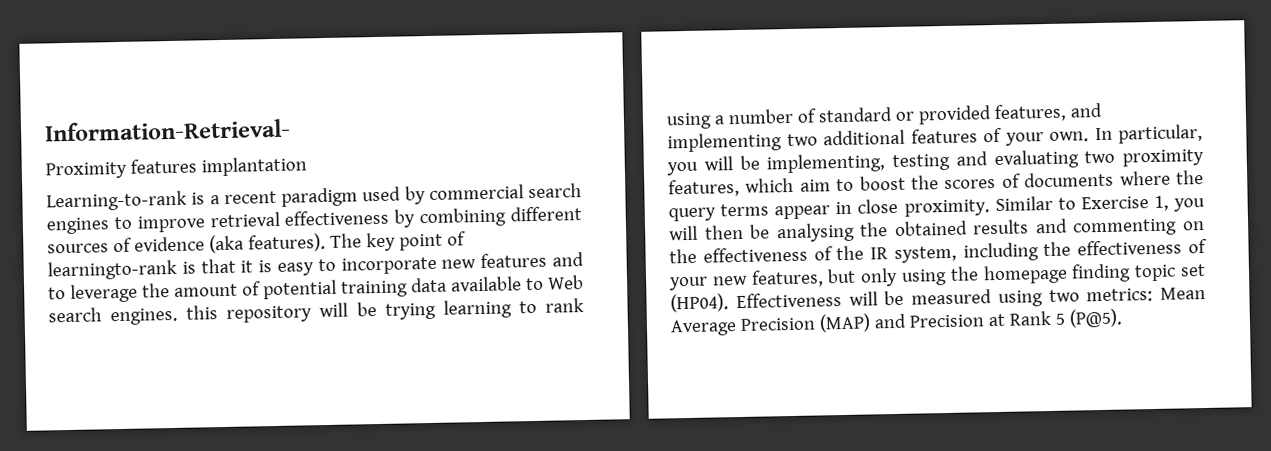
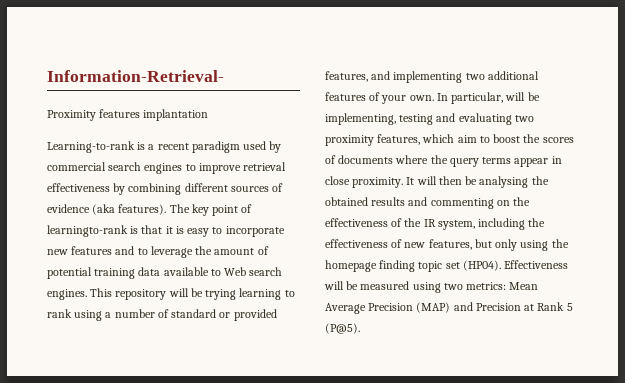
- The key point of learningto-rank is that it is easy to incorporate new features and to leverage the amount of potential training data available to Web search engines. this repository will be trying learning to rank using a number of standard or provided features, and implementing two additional features of your own.
+ The key point of learningto-rank is that it is easy to incorporate new features and to leverage the amount of potential training data available to Web search engines. This repository will be trying learning to rank using a number of standard or provided features, and implementing two additional features of your own.
- In particular, you will be implementing, testing and evaluating two proximity features, which aim to boost the scores of documents where the query terms appear in close proximity.
+ In particular, will be implementing, testing and evaluating two proximity features, which aim to boost the scores of documents where the query terms appear in close proximity.
- Similar to Exercise 1, you will then be analysing the obtained results and commenting on the effectiveness of the IR system, including the effectiveness of your new features, but only using the homepage finding topic set (HP04).
+ It will then be analysing the obtained results and commenting on the effectiveness of the IR system, including the effectiveness of new features, but only using the homepage finding topic set (HP04).

